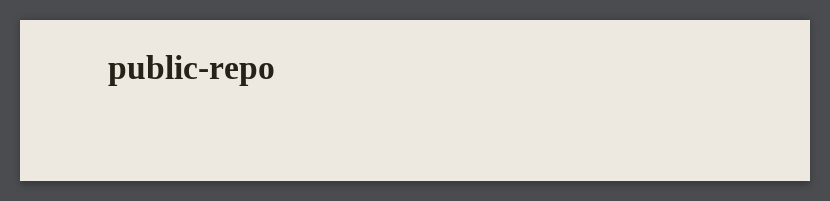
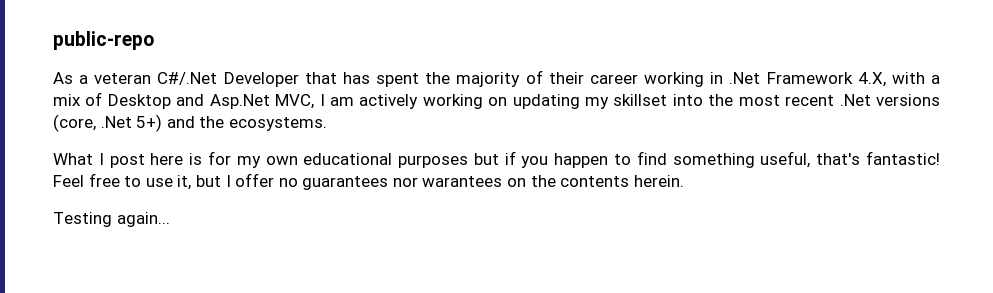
+ As a veteran C#/.Net Developer that has spent the majority of their career working in .Net Framework 4.X, with a mix of Desktop and Asp.Net MVC, I am actively working on updating my skillset into the most recent .Net versions (core, .Net 5+) and the ecosystems.
+ What I post here is for my own educational purposes but if you happen to find something useful, that's fantastic! Feel free to use it, but I offer no guarantees nor warantees on the contents herein.
+ Testing again...

